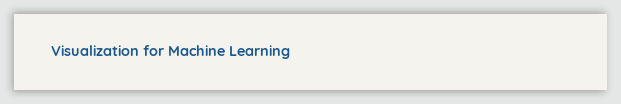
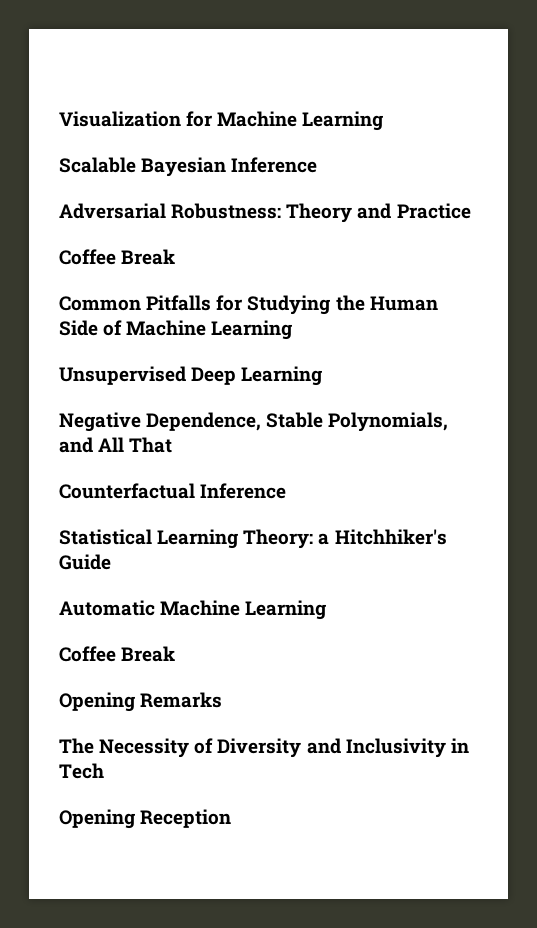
+ Scalable Bayesian Inference
+ Adversarial Robustness: Theory and Practice
+ Coffee Break
+ Common Pitfalls for Studying the Human Side of Machine Learning
+ Unsupervised Deep Learning
+ Negative Dependence, Stable Polynomials, and All That
+ Counterfactual Inference
+ Statistical Learning Theory: a Hitchhiker's Guide
+ Automatic Machine Learning
+ Coffee Break
+ Opening Remarks
+ The Necessity of Diversity and Inclusivity in Tech
+ Opening Reception

